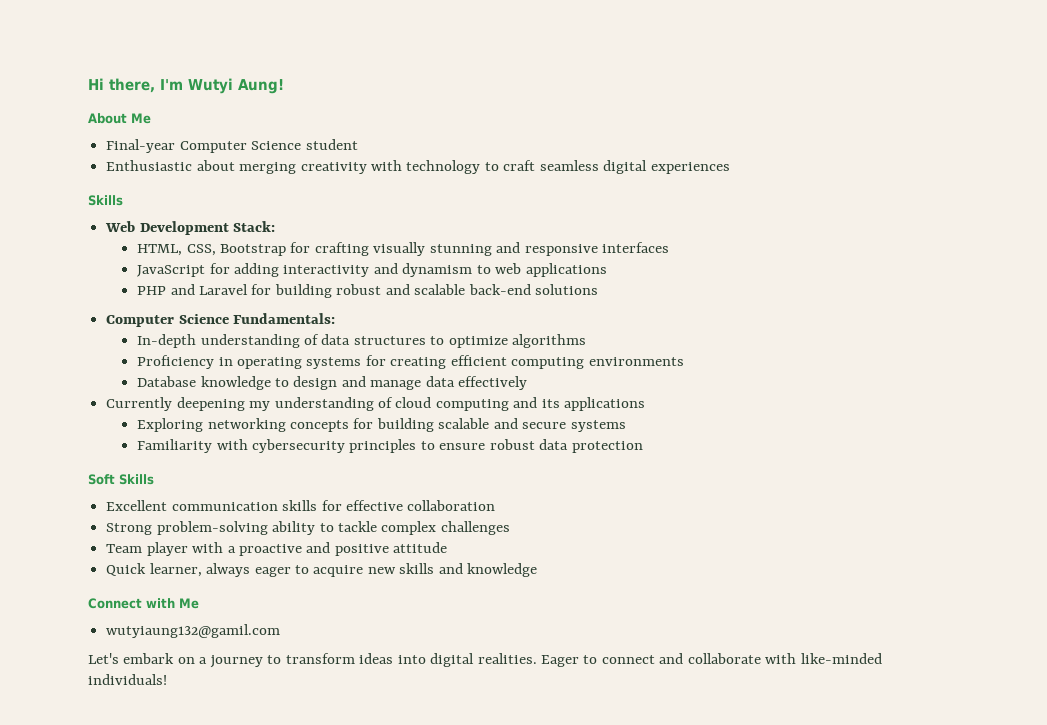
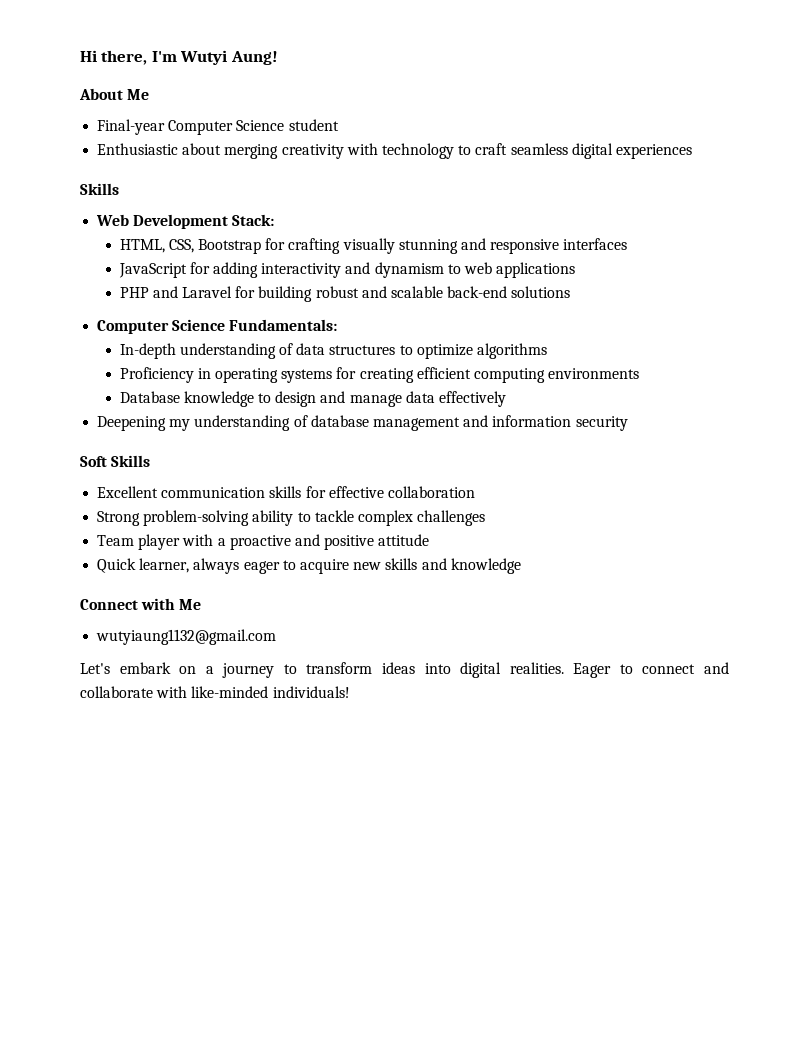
- Currently deepening my understanding of cloud computing and its applications
- Exploring networking concepts for building scalable and secure systems
- Familiarity with cybersecurity principles to ensure robust data protection
+ Deepening my understanding of database management and information security
- wutyiaung132@gamil.com
+ wutyiaung1132@gmail.com

